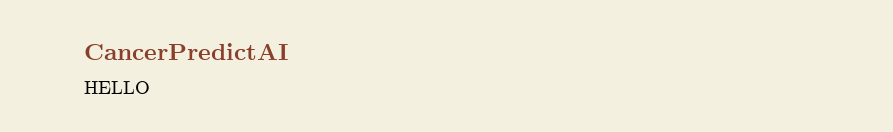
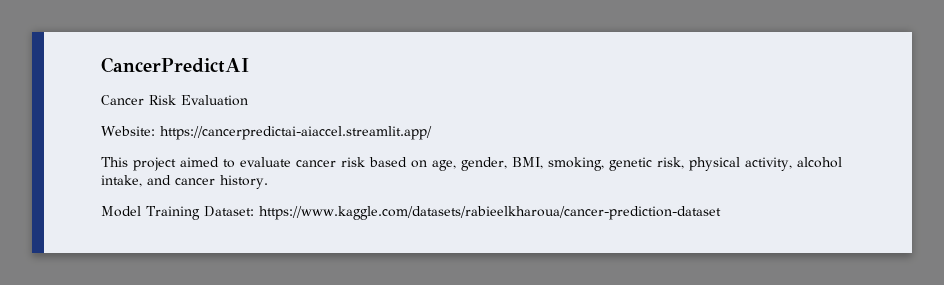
- HELLO
+ Cancer Risk Evaluation
+ Website: https://cancerpredictai-aiaccel.streamlit.app/
+ This project aimed to evaluate cancer risk based on age, gender, BMI, smoking, genetic risk, physical activity, alcohol intake, and cancer history.
+ Model Training Dataset: https://www.kaggle.com/datasets/rabieelkharoua/cancer-prediction-dataset

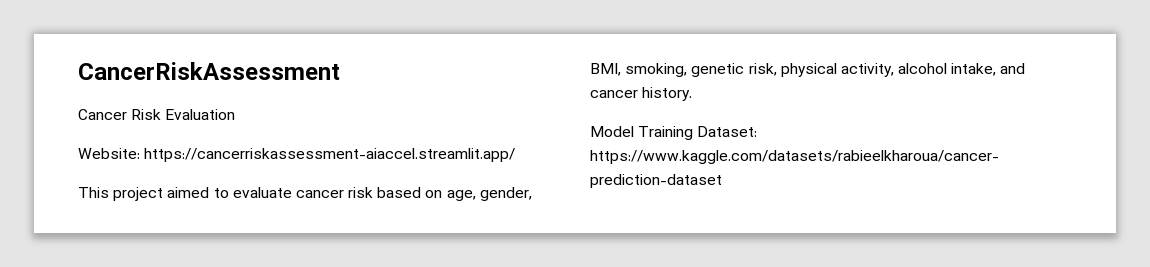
- CancerPredictAI
+ CancerRiskAssessment
- Website: https://cancerpredictai-aiaccel.streamlit.app/
+ Website: https://cancerriskassessment-aiaccel.streamlit.app/

